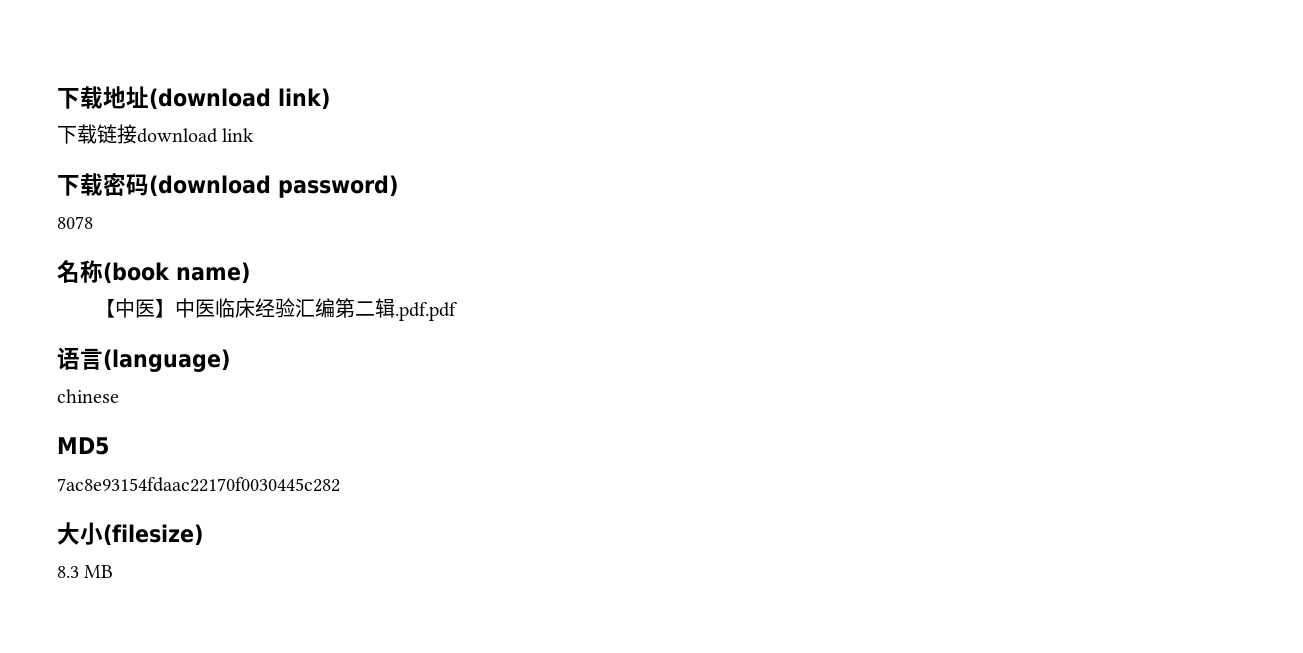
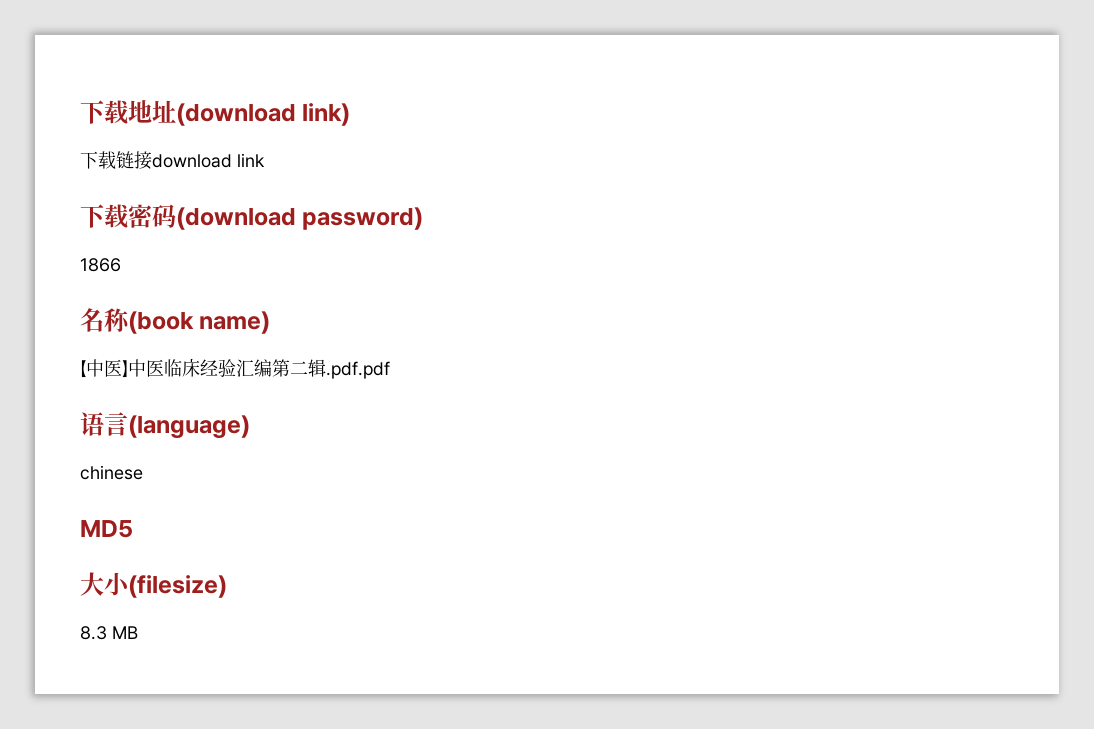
- 8078
+ 1866
- 7ac8e93154fdaac22170f0030445c282

